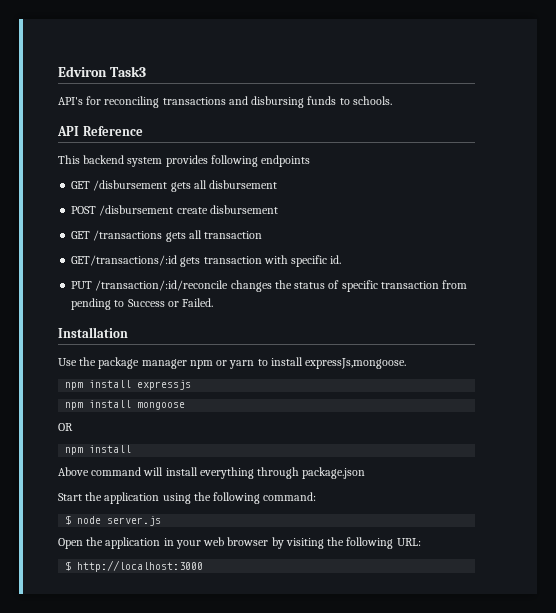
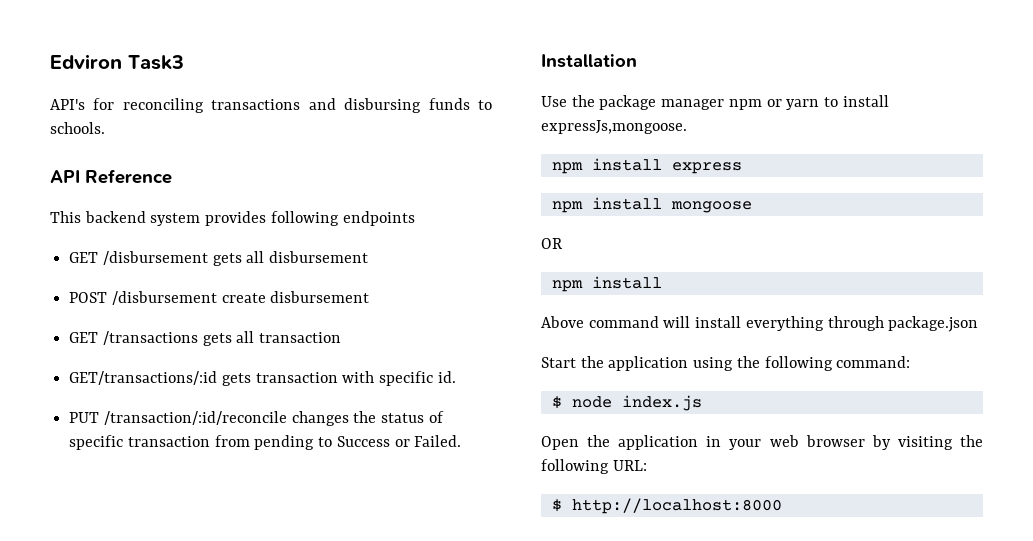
- npm install expressjs
+ npm install express
- $ node server.js
+ $ node index.js
- $ http://localhost:3000
+ $ http://localhost:8000

